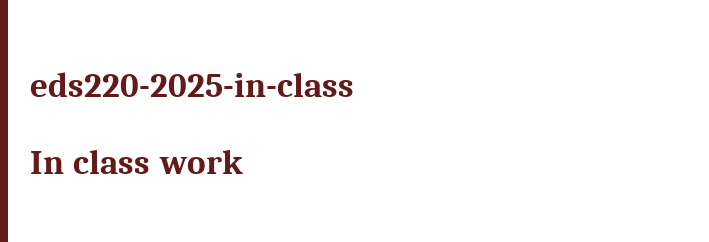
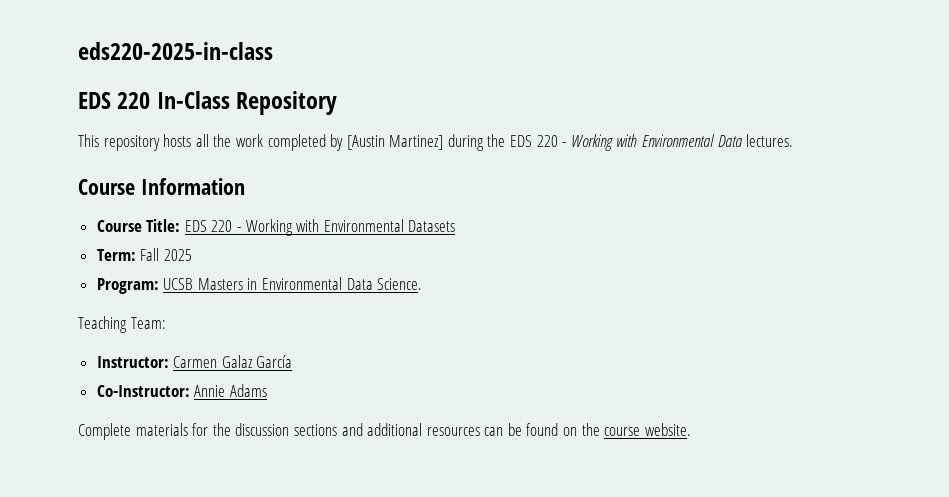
- In class work
+ EDS 220 In-Class Repository
+ This repository hosts all the work completed by [Austin Martinez] during the EDS 220 - Working with Environmental Data lectures.
+ Course Information
+ Course Title: EDS 220 - Working with Environmental Datasets
+ Term: Fall 2025
+ Program: UCSB Masters in Environmental Data Science.
+ Teaching Team:
+ Instructor: Carmen Galaz García
+ Co-Instructor: Annie Adams
+ Complete materials for the discussion sections and additional resources can be found on the course website.

